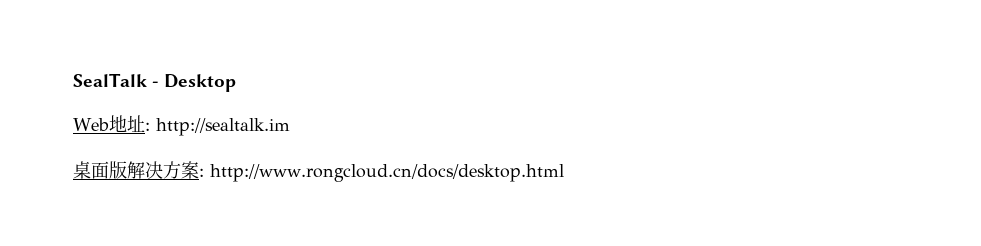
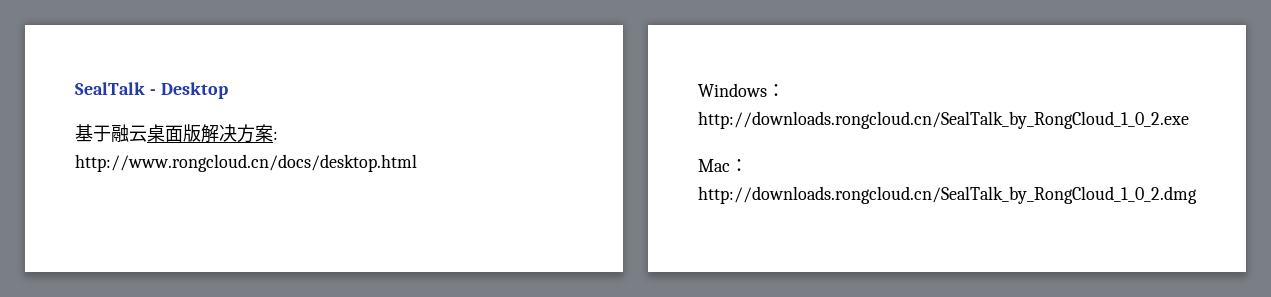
- Web地址: http://sealtalk.im
- 桌面版解决方案: http://www.rongcloud.cn/docs/desktop.html
+ 基于融云桌面版解决方案: http://www.rongcloud.cn/docs/desktop.html
+ Windows：http://downloads.rongcloud.cn/SealTalk_by_RongCloud_1_0_2.exe
+ Mac：http://downloads.rongcloud.cn/SealTalk_by_RongCloud_1_0_2.dmg

